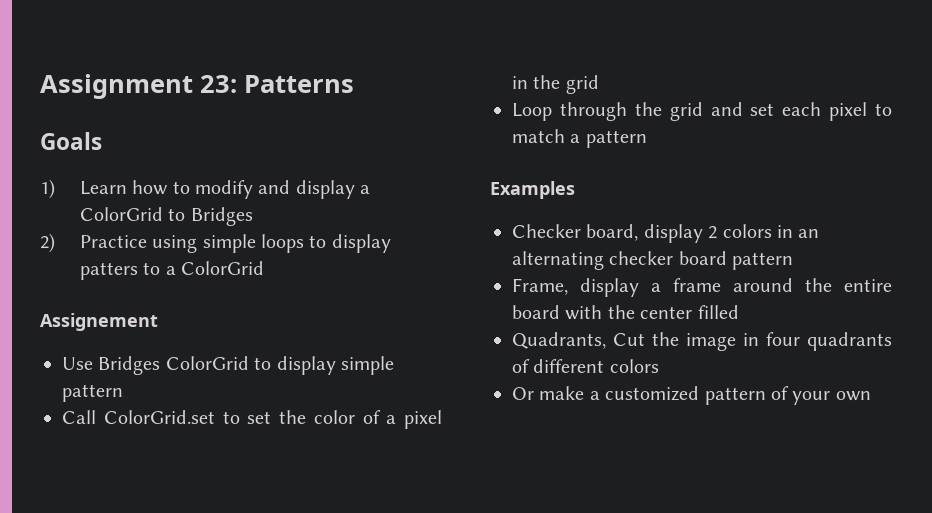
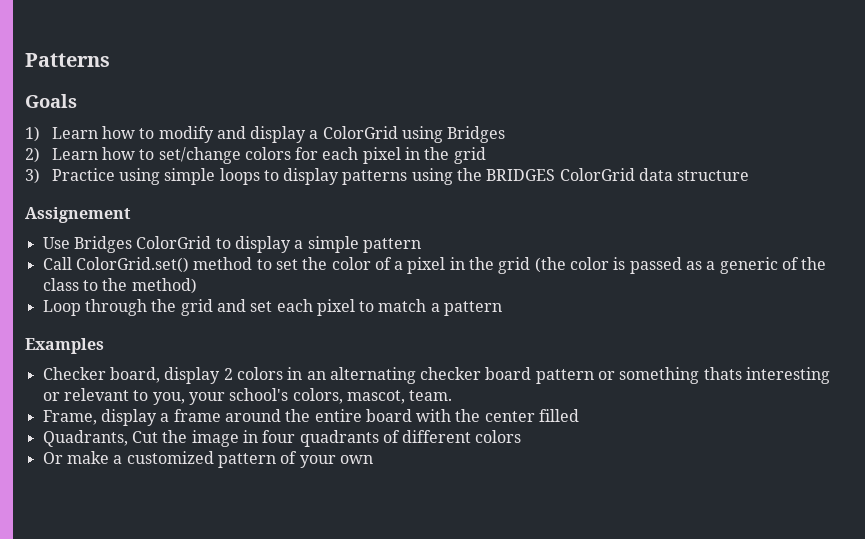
- Assignment 23: Patterns
+ Patterns
- 1) Learn how to modify and display a ColorGrid to Bridges
- 2) Practice using simple loops to display patters to a ColorGrid
+ 1) Learn how to modify and display a ColorGrid using Bridges
+ 2) Learn how to set/change colors for each pixel in the grid
+ 3) Practice using simple loops to display patterns using the BRIDGES ColorGrid data structure
- Use Bridges ColorGrid to display simple pattern
+ Use Bridges ColorGrid to display a simple pattern
- Call ColorGrid.set to set the color of a pixel in the grid
+ Call ColorGrid.set() method to set the color of a pixel in the grid (the color is passed as a generic of the class to the method)
- Checker board, display 2 colors in an alternating checker board pattern
+ Checker board, display 2 colors in an alternating checker board pattern or something thats interesting or relevant to you, your school's colors, mascot, team.

